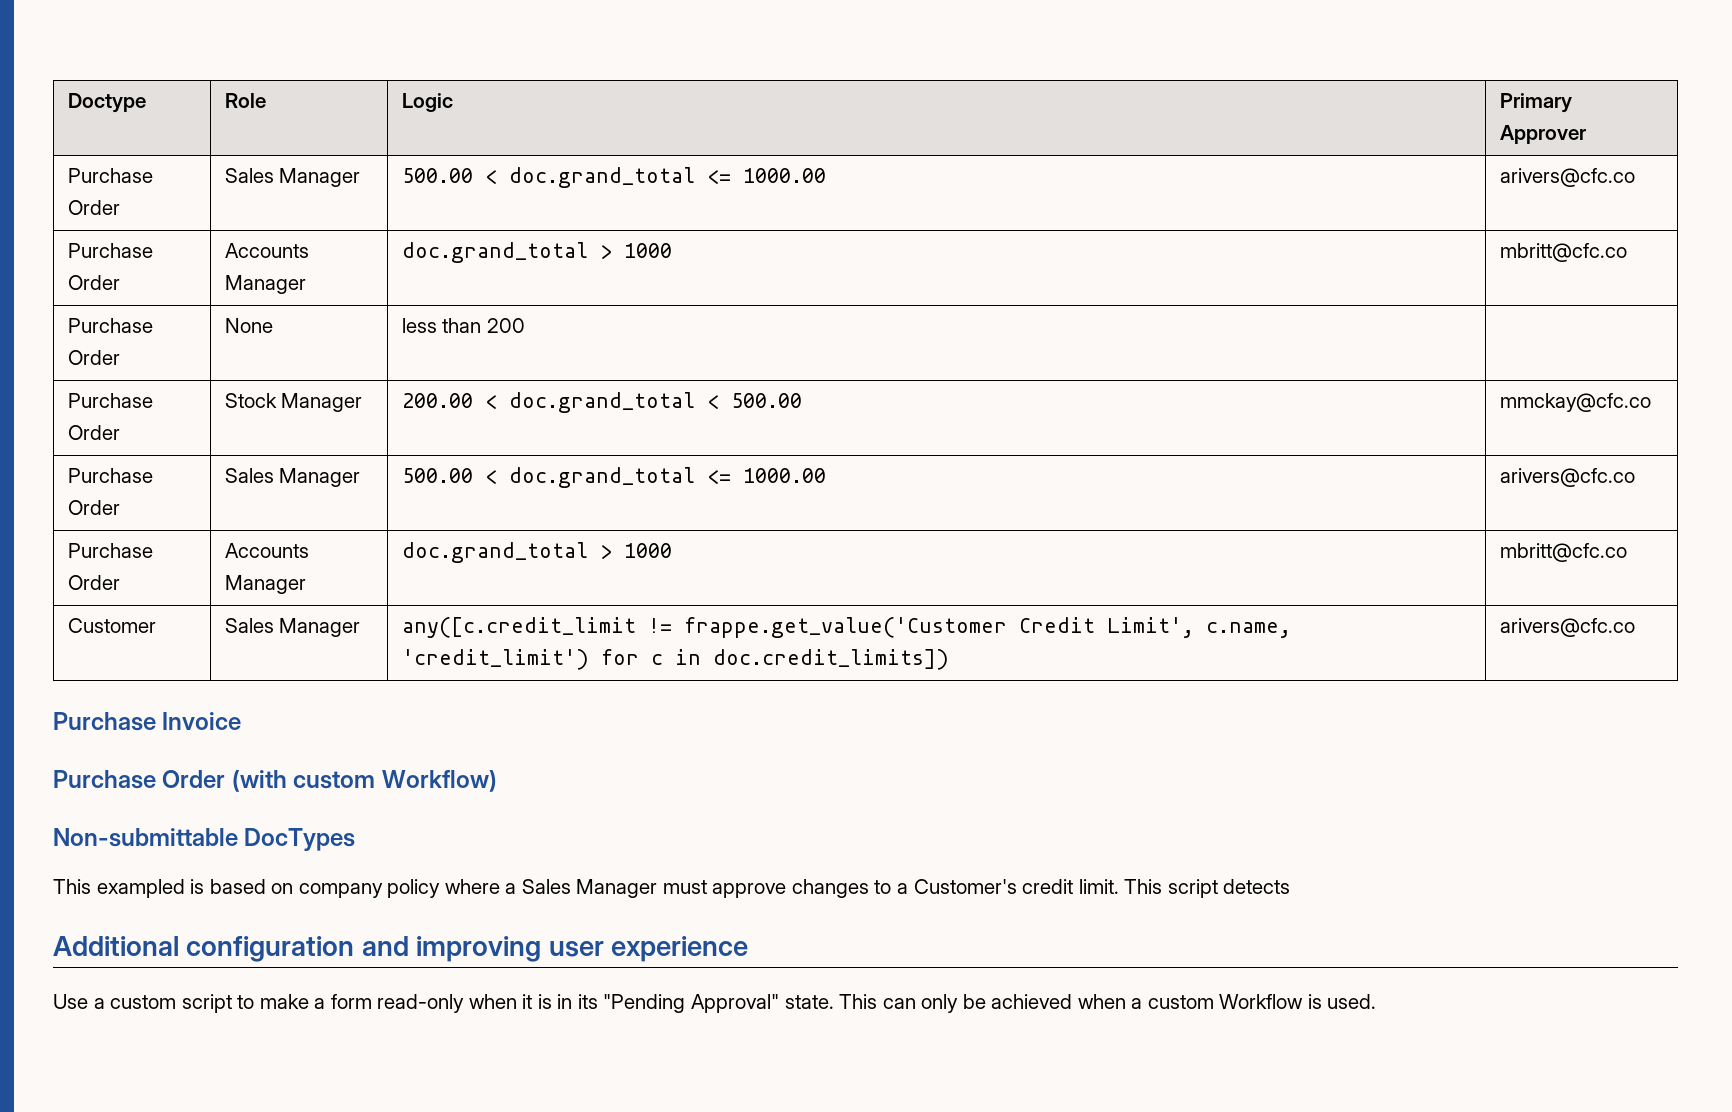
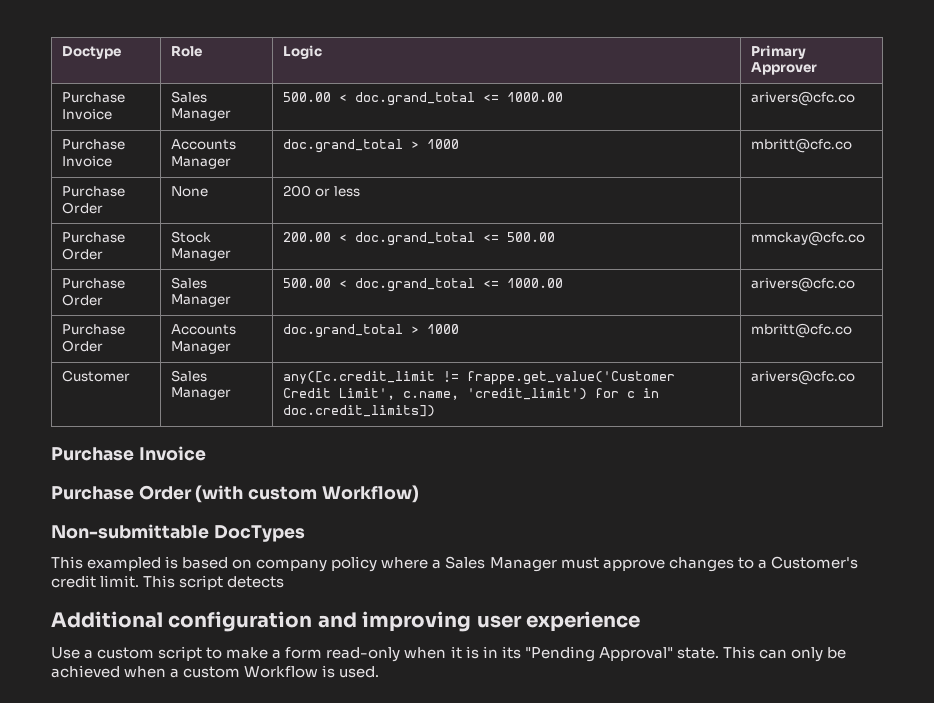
  Doctype | Role | Logic | Primary Approver
- Purchase Order | Sales Manager | 500.00 < doc.grand_total <= 1000.00 | arivers@cfc.co
- Purchase Order | Accounts Manager | doc.grand_total > 1000 | mbritt@cfc.co
+ Purchase Invoice | Sales Manager | 500.00 < doc.grand_total <= 1000.00 | arivers@cfc.co
+ Purchase Invoice | Accounts Manager | doc.grand_total > 1000 | mbritt@cfc.co
- Purchase Order | None | less than 200 |
+ Purchase Order | None | 200 or less |
- Purchase Order | Stock Manager | 200.00 < doc.grand_total < 500.00 | mmckay@cfc.co
+ Purchase Order | Stock Manager | 200.00 < doc.grand_total <= 500.00 | mmckay@cfc.co

